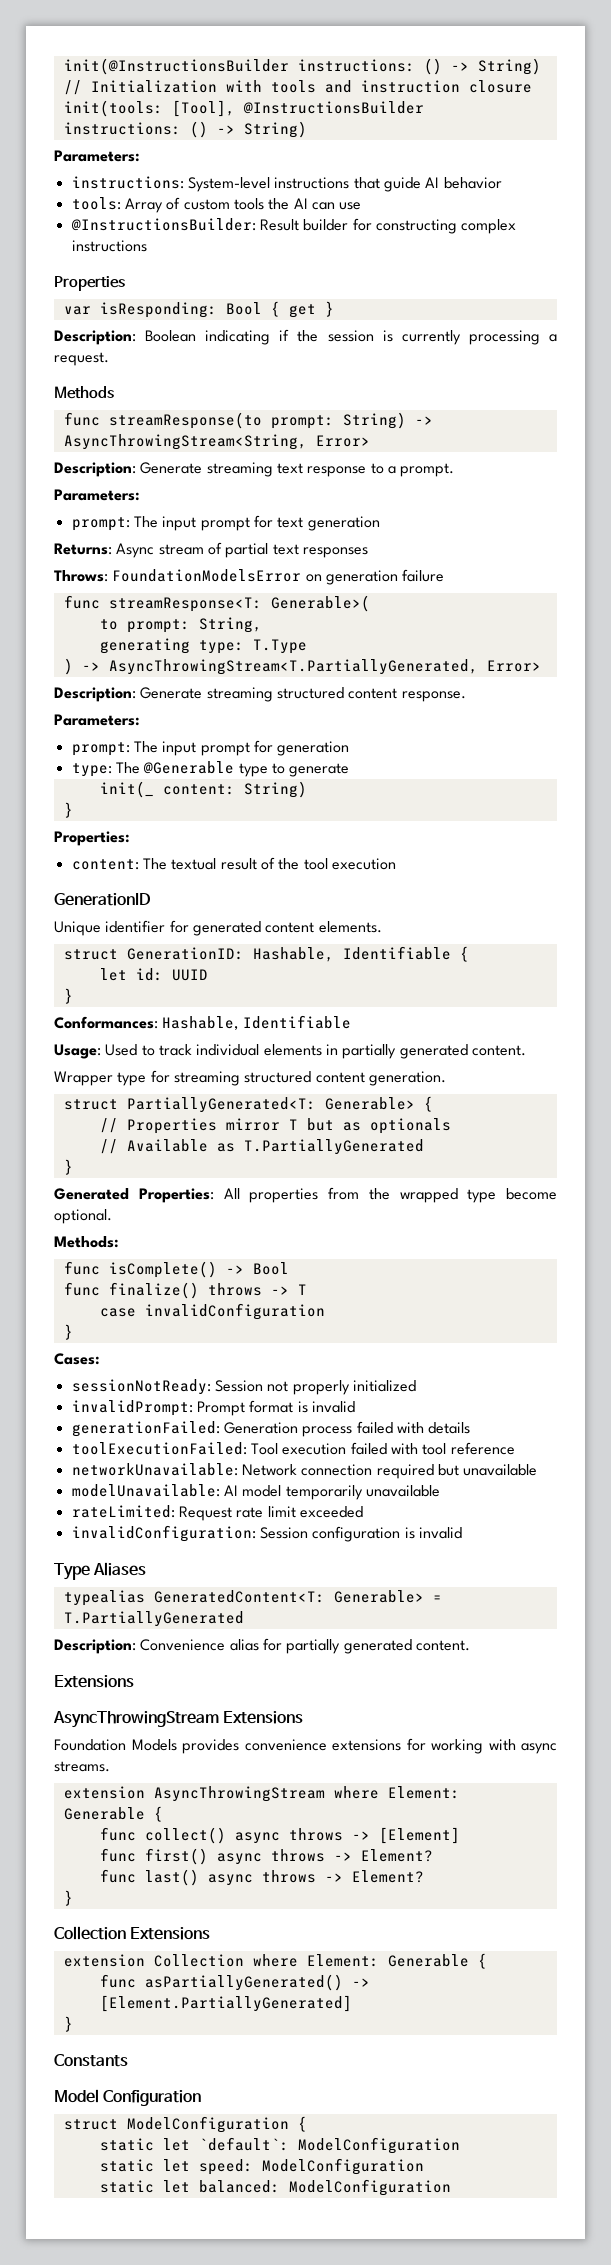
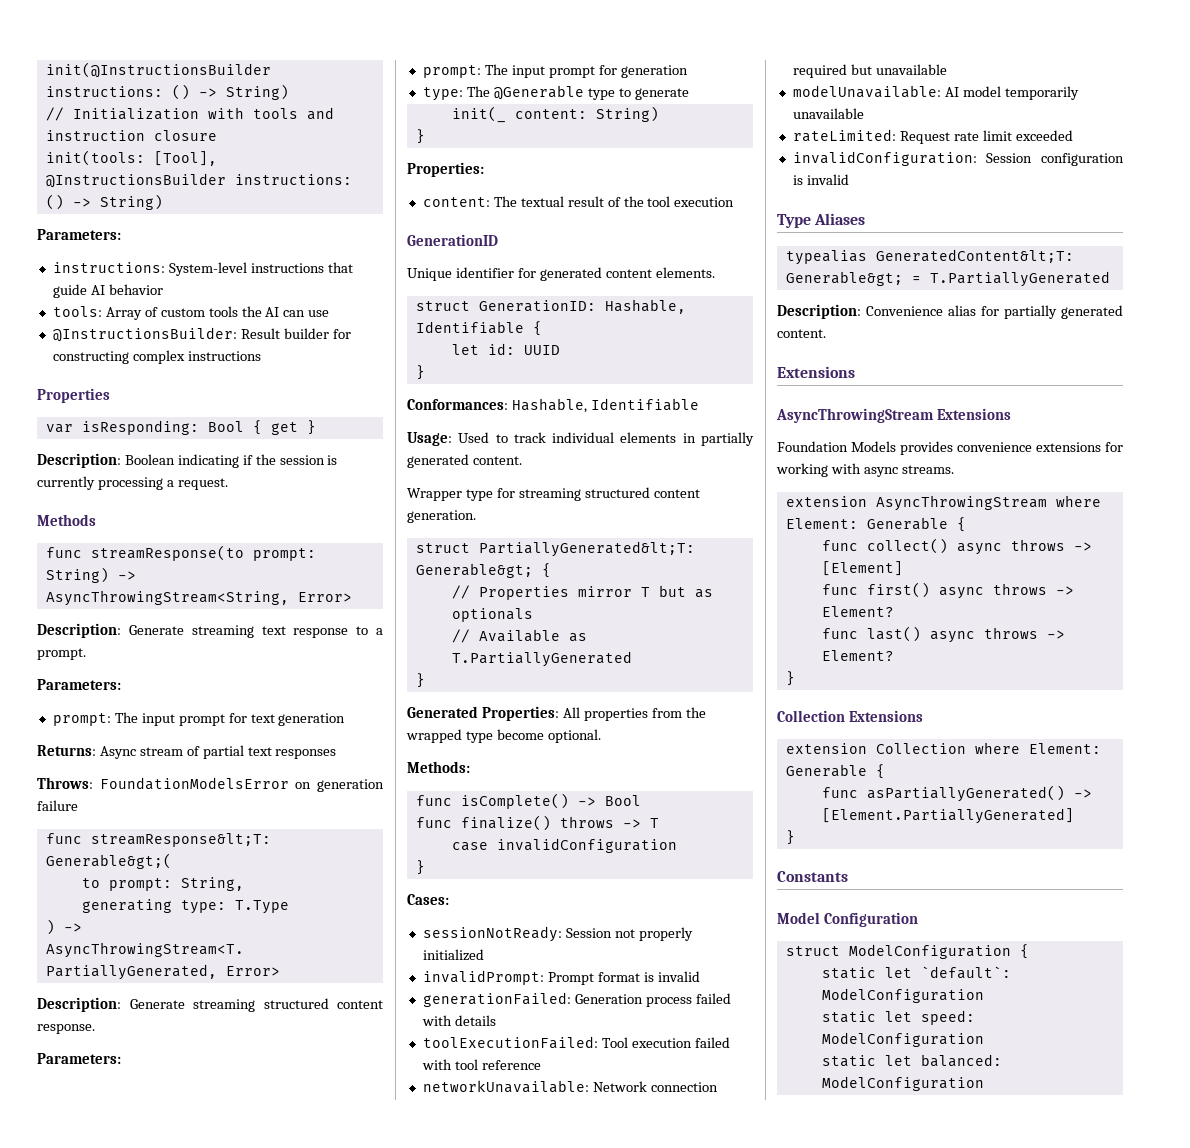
- func streamResponse<T: Generable>(
+ func streamResponse&lt;T: Generable&gt;(
- struct PartiallyGenerated<T: Generable> {
+ struct PartiallyGenerated&lt;T: Generable&gt; {
- typealias GeneratedContent<T: Generable> = T.PartiallyGenerated
+ typealias GeneratedContent&lt;T: Generable&gt; = T.PartiallyGenerated

